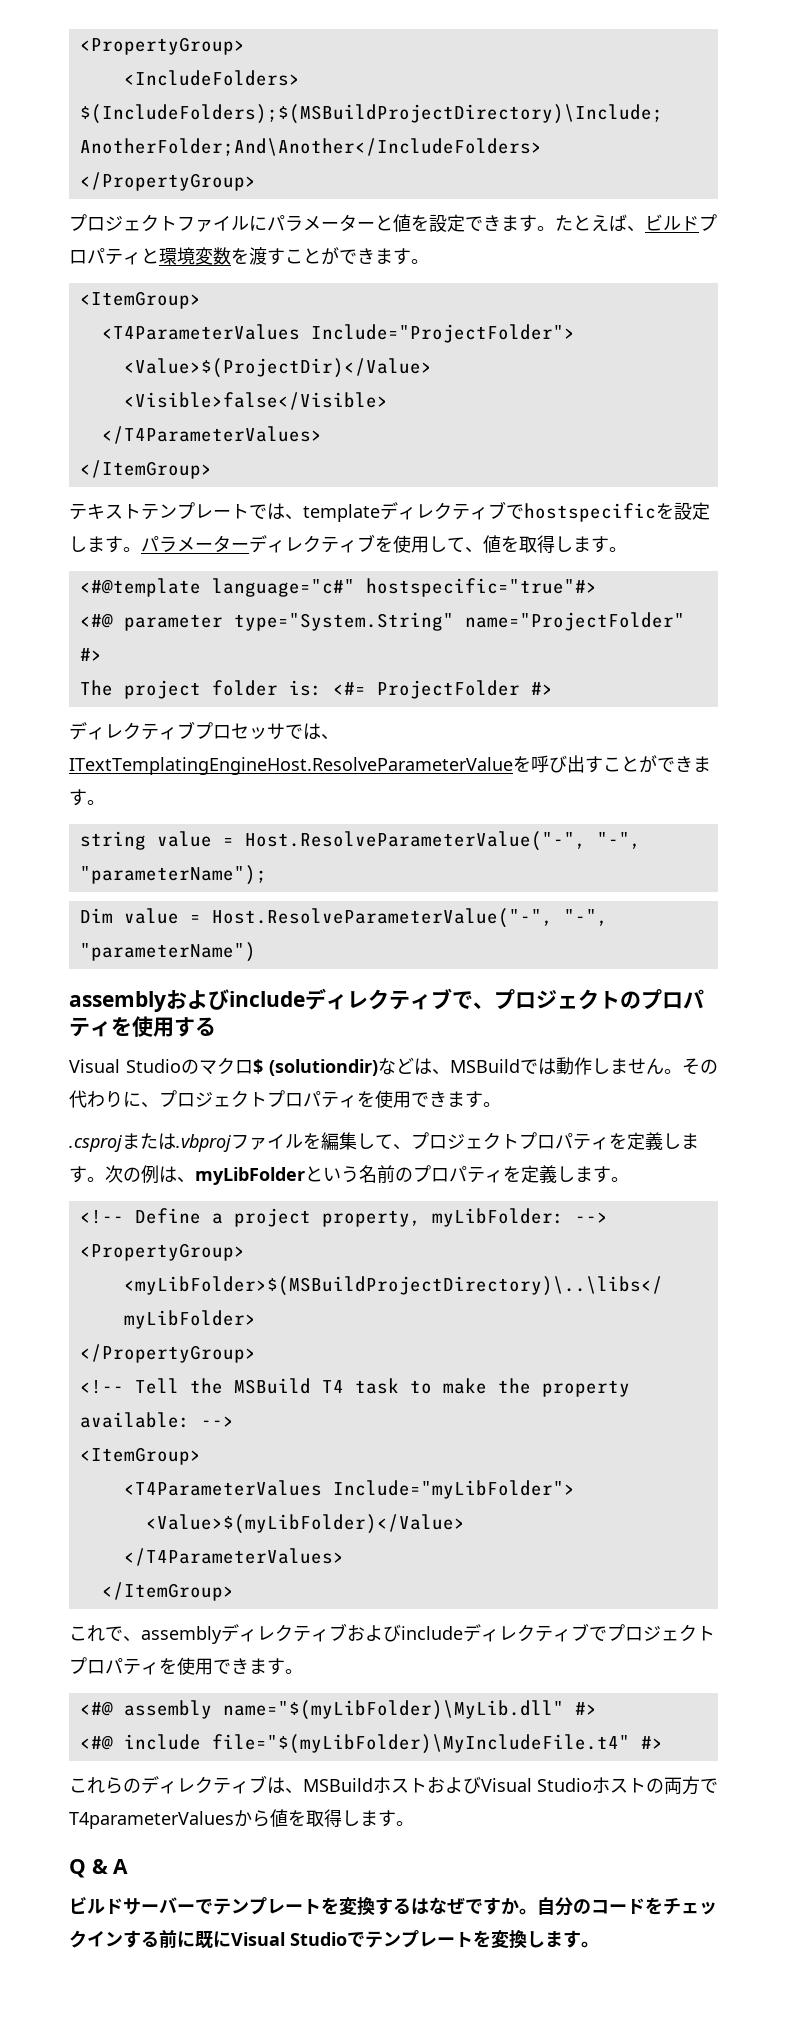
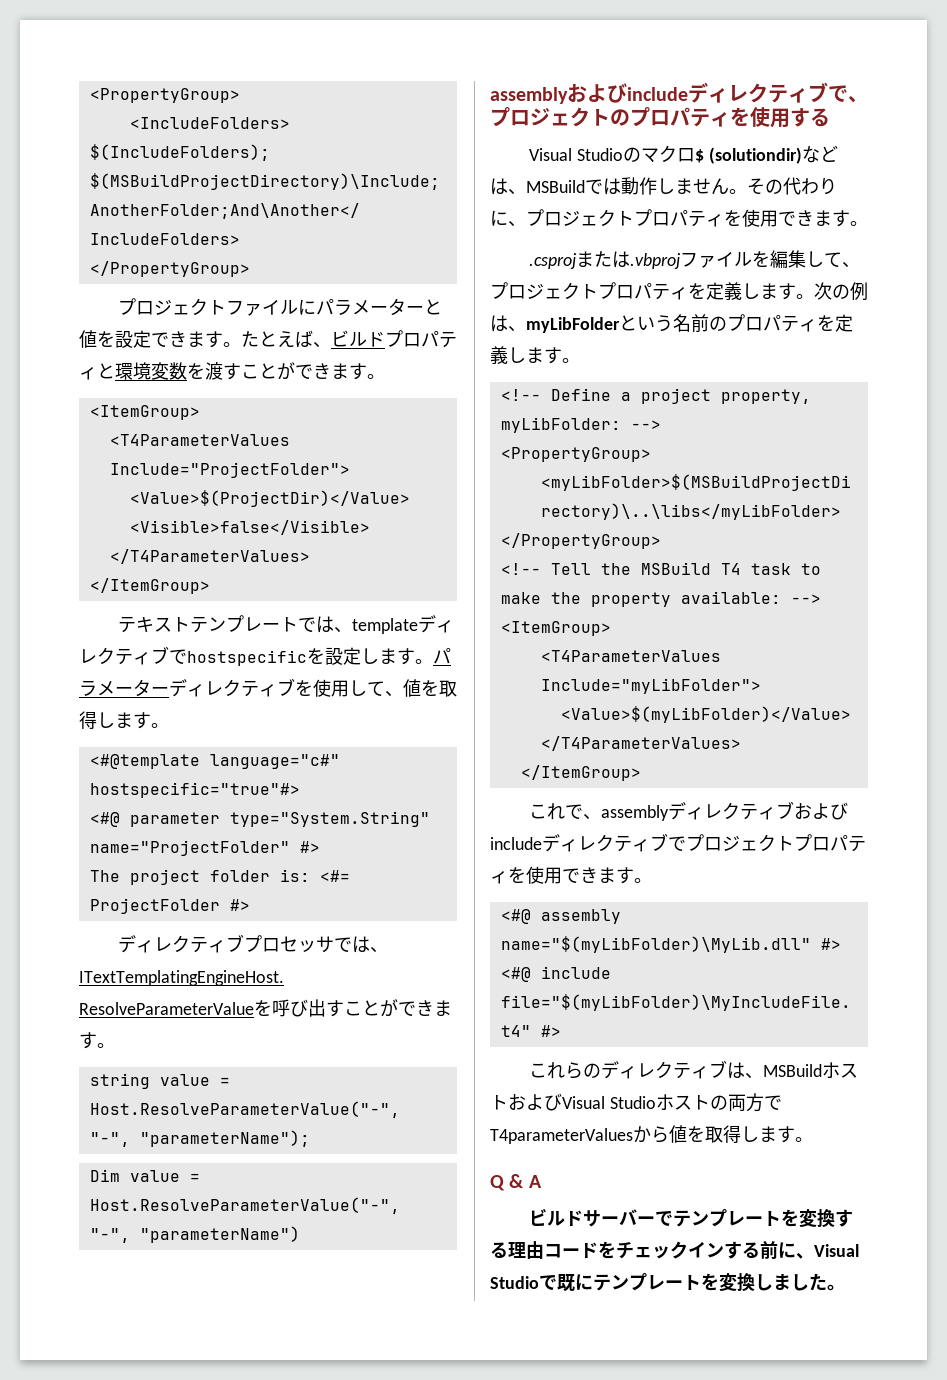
- ビルドサーバーでテンプレートを変換するはなぜですか。自分のコードをチェックインする前に既にVisual Studioでテンプレートを変換します。
+ ビルドサーバーでテンプレートを変換する理由コードをチェックインする前に、Visual Studioで既にテンプレートを変換しました。

